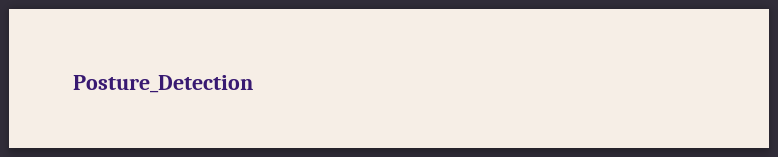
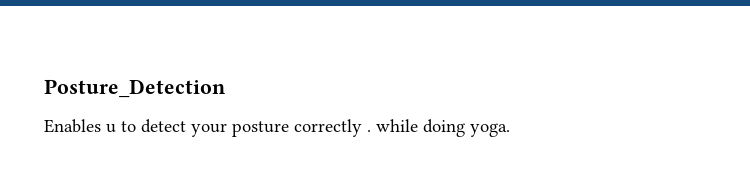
+ Enables u to detect your posture correctly . while doing yoga.

